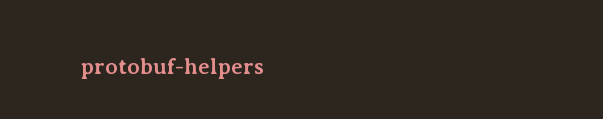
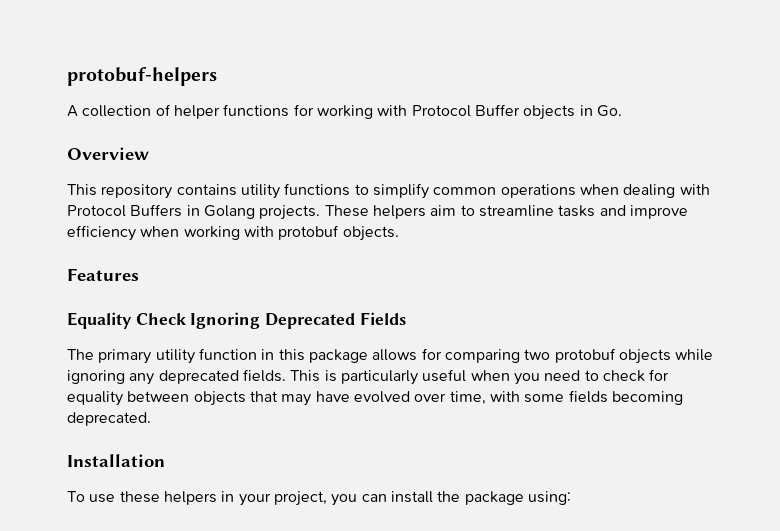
+ A collection of helper functions for working with Protocol Buffer objects in Go.
+ Overview
+ This repository contains utility functions to simplify common operations when dealing with Protocol Buffers in Golang projects. These helpers aim to streamline tasks and improve efficiency when working with protobuf objects.
+ Features
+ Equality Check Ignoring Deprecated Fields
+ The primary utility function in this package allows for comparing two protobuf objects while ignoring any deprecated fields. This is particularly useful when you need to check for equality between objects that may have evolved over time, with some fields becoming deprecated.
+ Installation
+ To use these helpers in your project, you can install the package using:

